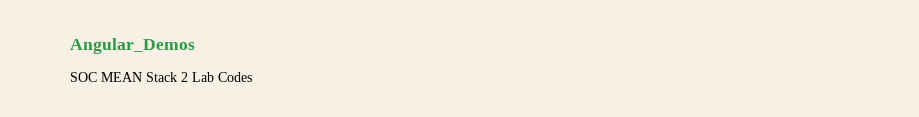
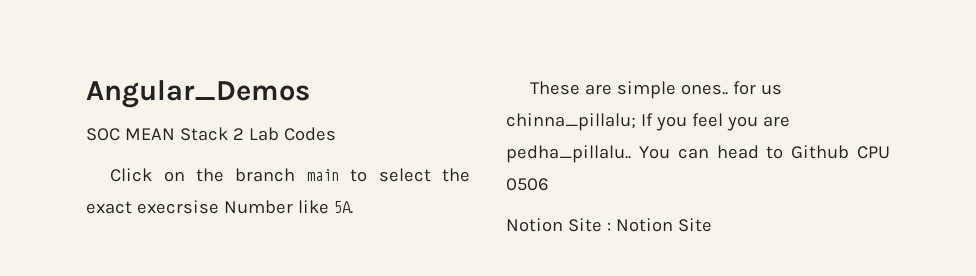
+ Click on the branch main to select the exact execrsise Number like 5A.
+ These are simple ones.. for us chinna_pillalu; If you feel you are pedha_pillalu.. You can head to Github CPU 0506
+ Notion Site : Notion Site

